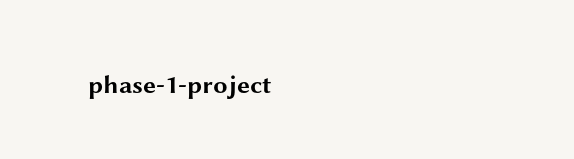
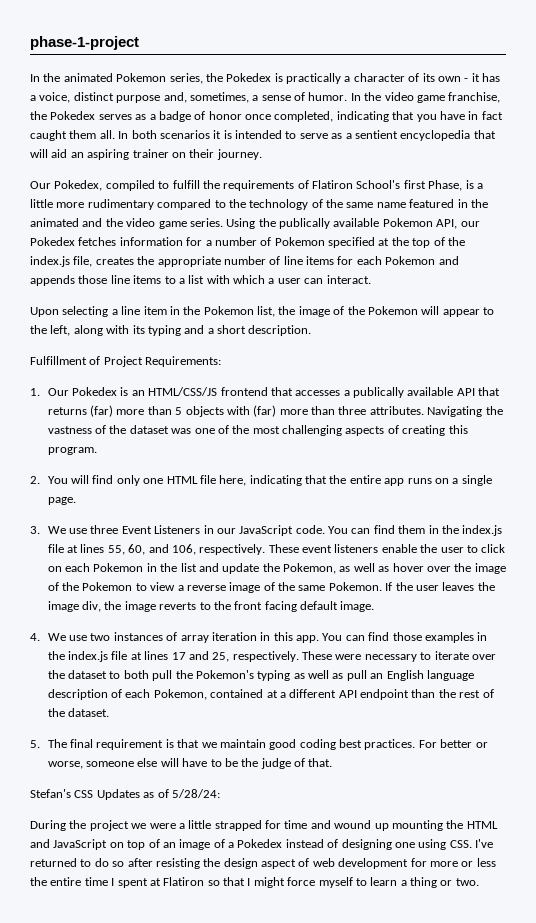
+ In the animated Pokemon series, the Pokedex is practically a character of its own - it has a voice, distinct purpose and, sometimes, a sense of humor. In the video game franchise, the Pokedex serves as a badge of honor once completed, indicating that you have in fact caught them all. In both scenarios it is intended to serve as a sentient encyclopedia that will aid an aspiring trainer on their journey.
+ Our Pokedex, compiled to fulfill the requirements of Flatiron School's first Phase, is a little more rudimentary compared to the technology of the same name featured in the animated and the video game series. Using the publically available Pokemon API, our Pokedex fetches information for a number of Pokemon specified at the top of the index.js file, creates the appropriate number of line items for each Pokemon and appends those line items to a list with which a user can interact.
+ Upon selecting a line item in the Pokemon list, the image of the Pokemon will appear to the left, along with its typing and a short description.
+ Fulfillment of Project Requirements:
+ 1. Our Pokedex is an HTML/CSS/JS frontend that accesses a publically available API that returns (far) more than 5 objects with (far) more than three attributes. Navigating the vastness of the dataset was one of the most challenging aspects of creating this program.
+ 2. You will find only one HTML file here, indicating that the entire app runs on a single page.
+ 3. We use three Event Listeners in our JavaScript code. You can find them in the index.js file at lines 55, 60, and 106, respectively. These event listeners enable the user to click on each Pokemon in the list and update the Pokemon, as well as hover over the image of the Pokemon to view a reverse image of the same Pokemon. If the user leaves the image div, the image reverts to the front facing default image.
+ 4. We use two instances of array iteration in this app. You can find those examples in the index.js file at lines 17 and 25, respectively. These were necessary to iterate over the dataset to both pull the Pokemon's typing as well as pull an English language description of each Pokemon, contained at a different API endpoint than the rest of the dataset.
+ 5. The final requirement is that we maintain good coding best practices. For better or worse, someone else will have to be the judge of that.
+ Stefan's CSS Updates as of 5/28/24:
+ During the project we were a little strapped for time and wound up mounting the HTML and JavaScript on top of an image of a Pokedex instead of designing one using CSS. I've returned to do so after resisting the design aspect of web development for more or less the entire time I spent at Flatiron so that I might force myself to learn a thing or two.

